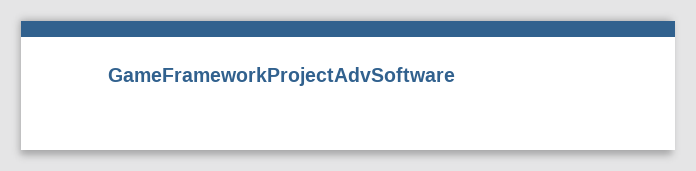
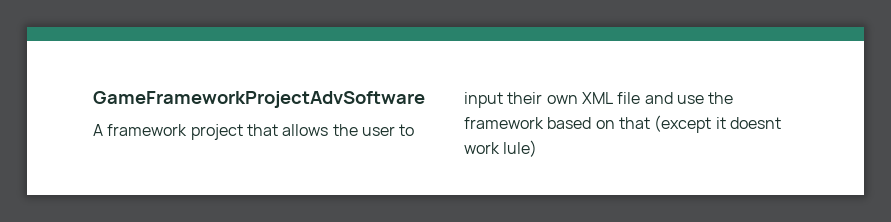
+ A framework project that allows the user to input their own XML file and use the framework based on that (except it doesnt work lule)

